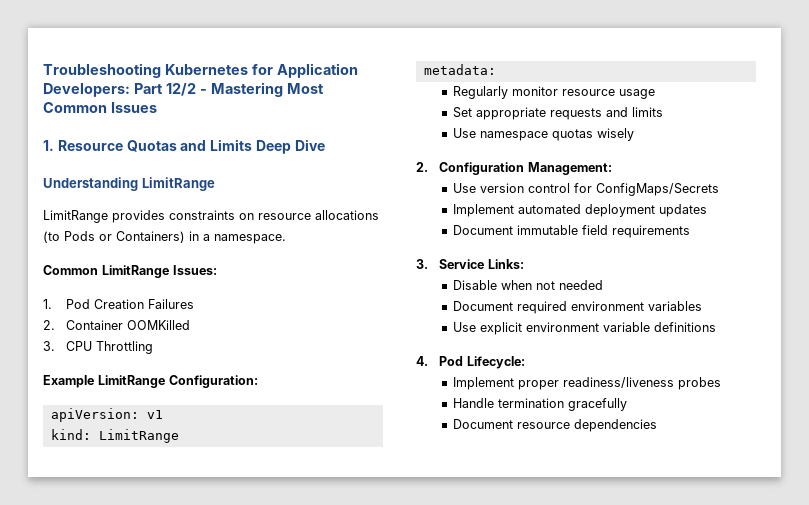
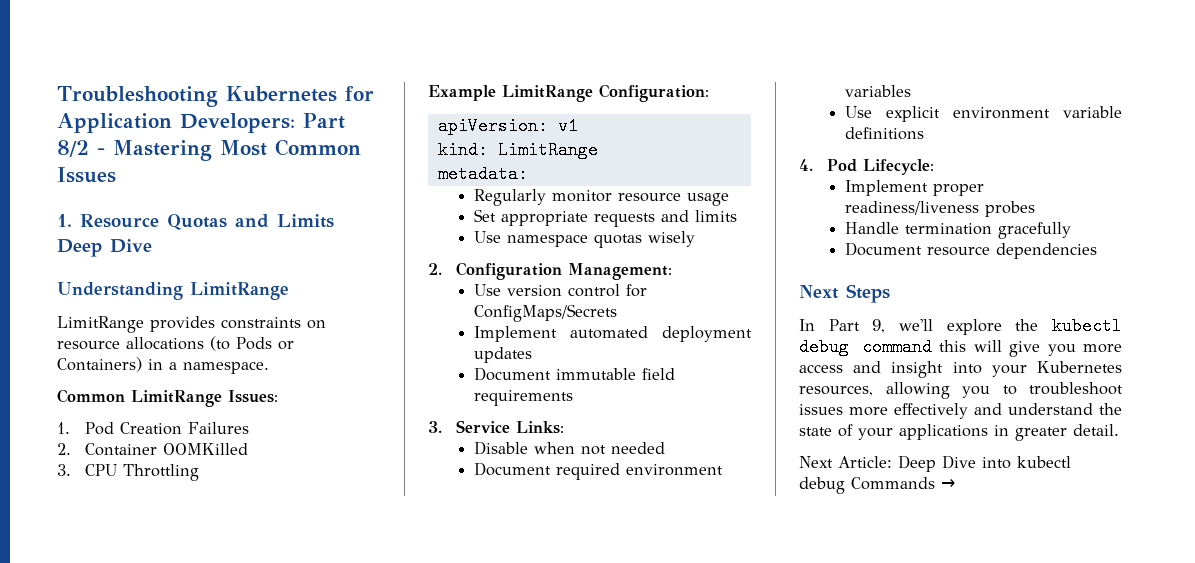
- Troubleshooting Kubernetes for Application Developers: Part 12/2 - Mastering Most Common Issues
+ Troubleshooting Kubernetes for Application Developers: Part 8/2 - Mastering Most Common Issues
+ Next Steps
+ In Part 9, we'll explore the kubectl debug command this will give you more access and insight into your Kubernetes resources, allowing you to troubleshoot issues more effectively and understand the state of your applications in greater detail.
+ Next Article: Deep Dive into kubectl debug Commands →

